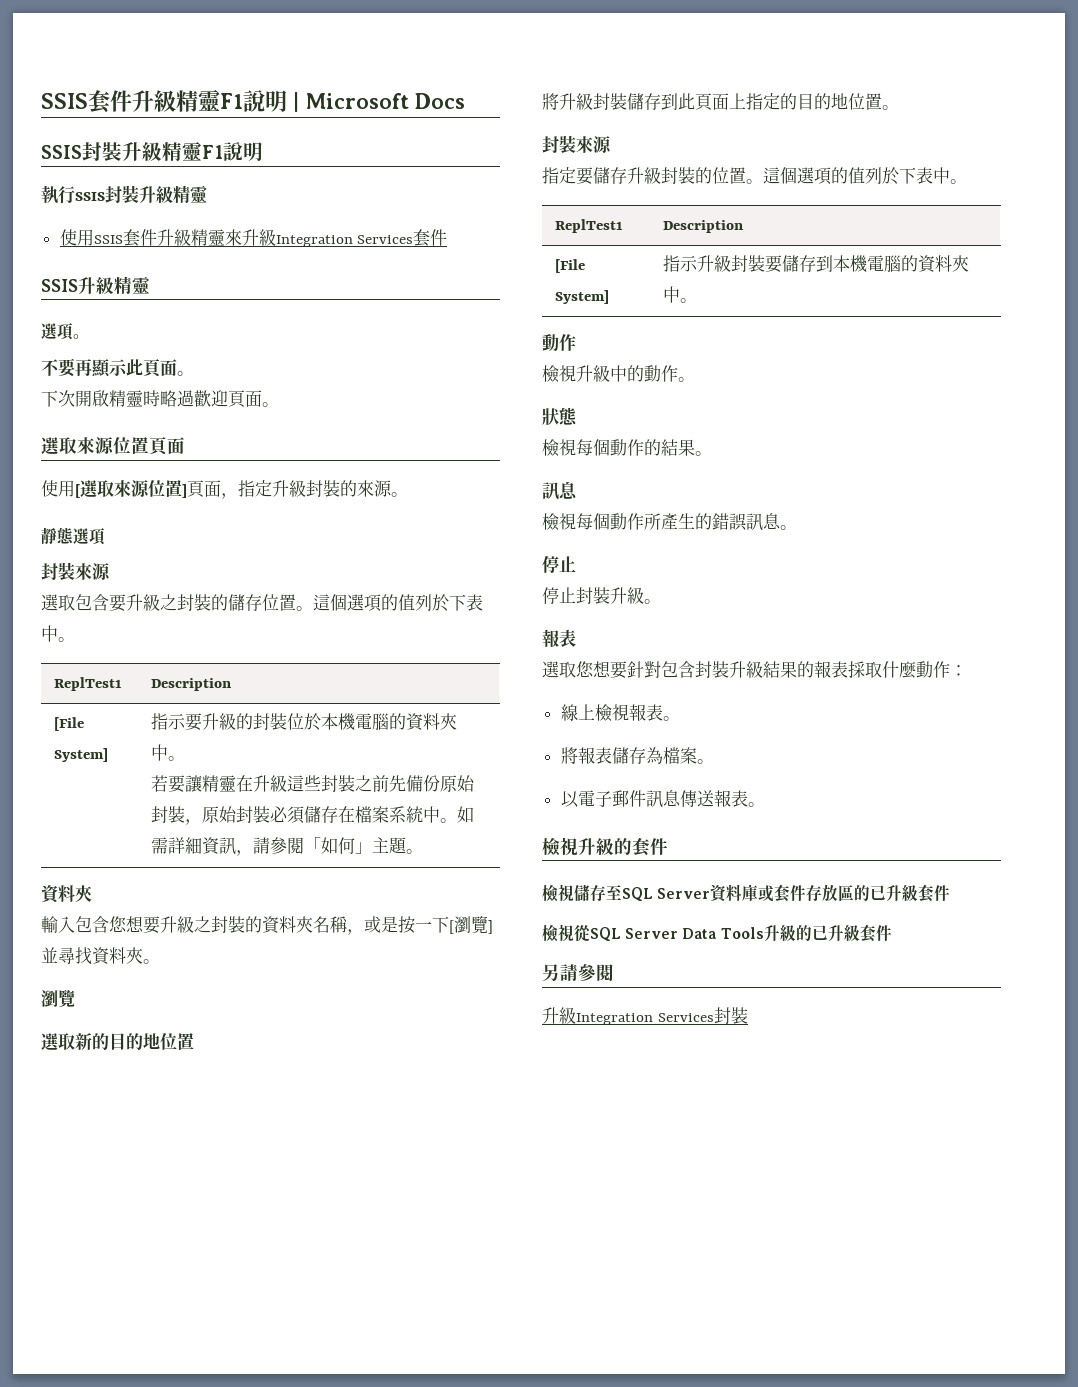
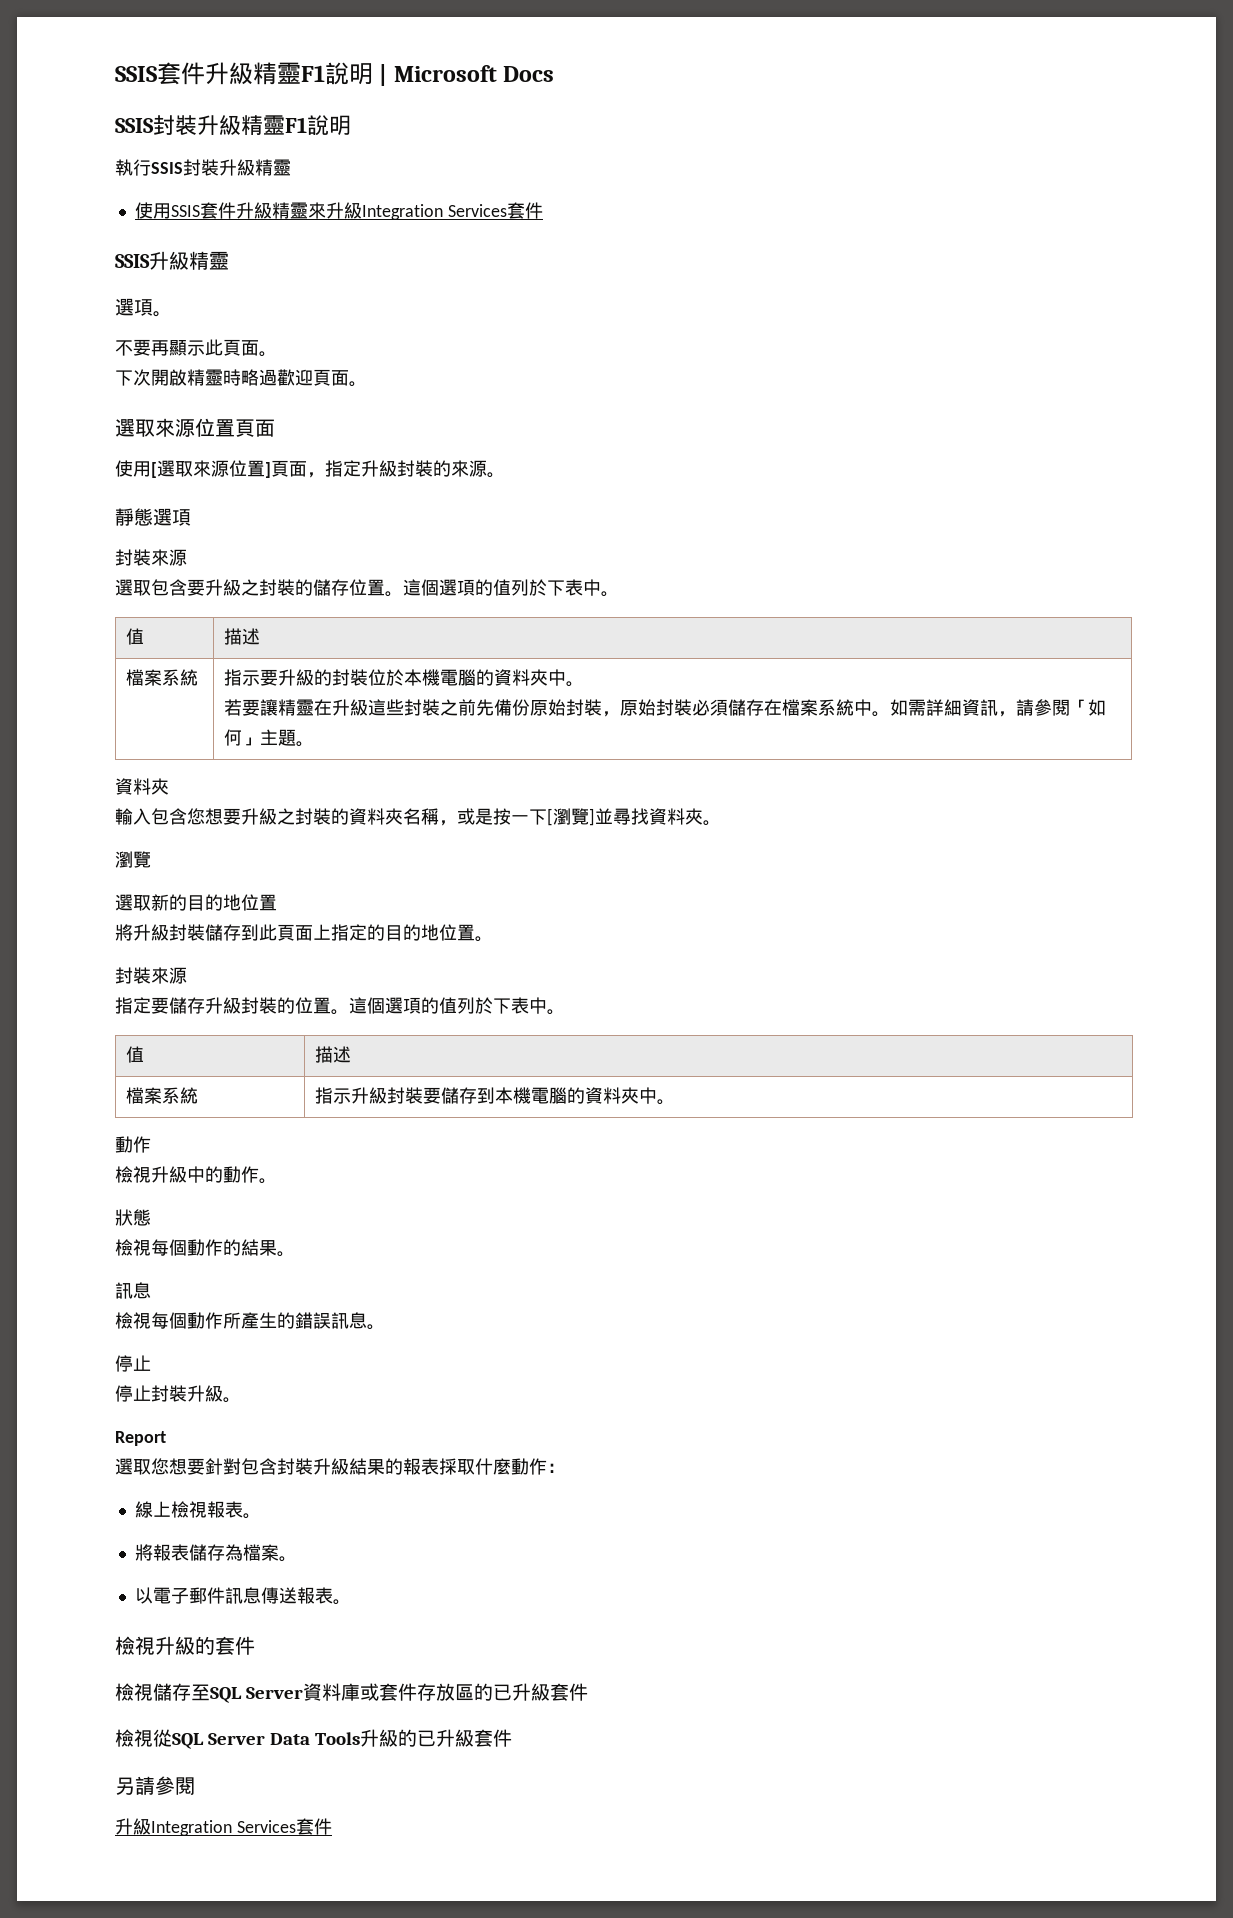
  選取包含要升級之封裝的儲存位置。這個選項的值列於下表中。
- ReplTest1 | Description
- [File System] | 指示要升級的封裝位於本機電腦的資料夾中。
+ 值 | 描述
+ 檔案系統 | 指示要升級的封裝位於本機電腦的資料夾中。
  指定要儲存升級封裝的位置。這個選項的值列於下表中。
- ReplTest1 | Description
- [File System] | 指示升級封裝要儲存到本機電腦的資料夾中。
+ 值 | 描述
+ 檔案系統 | 指示升級封裝要儲存到本機電腦的資料夾中。
  停止封裝升級。
- 報表
+ Report
  另請參閱
- 升級Integration Services封裝
+ 升級Integration Services套件

